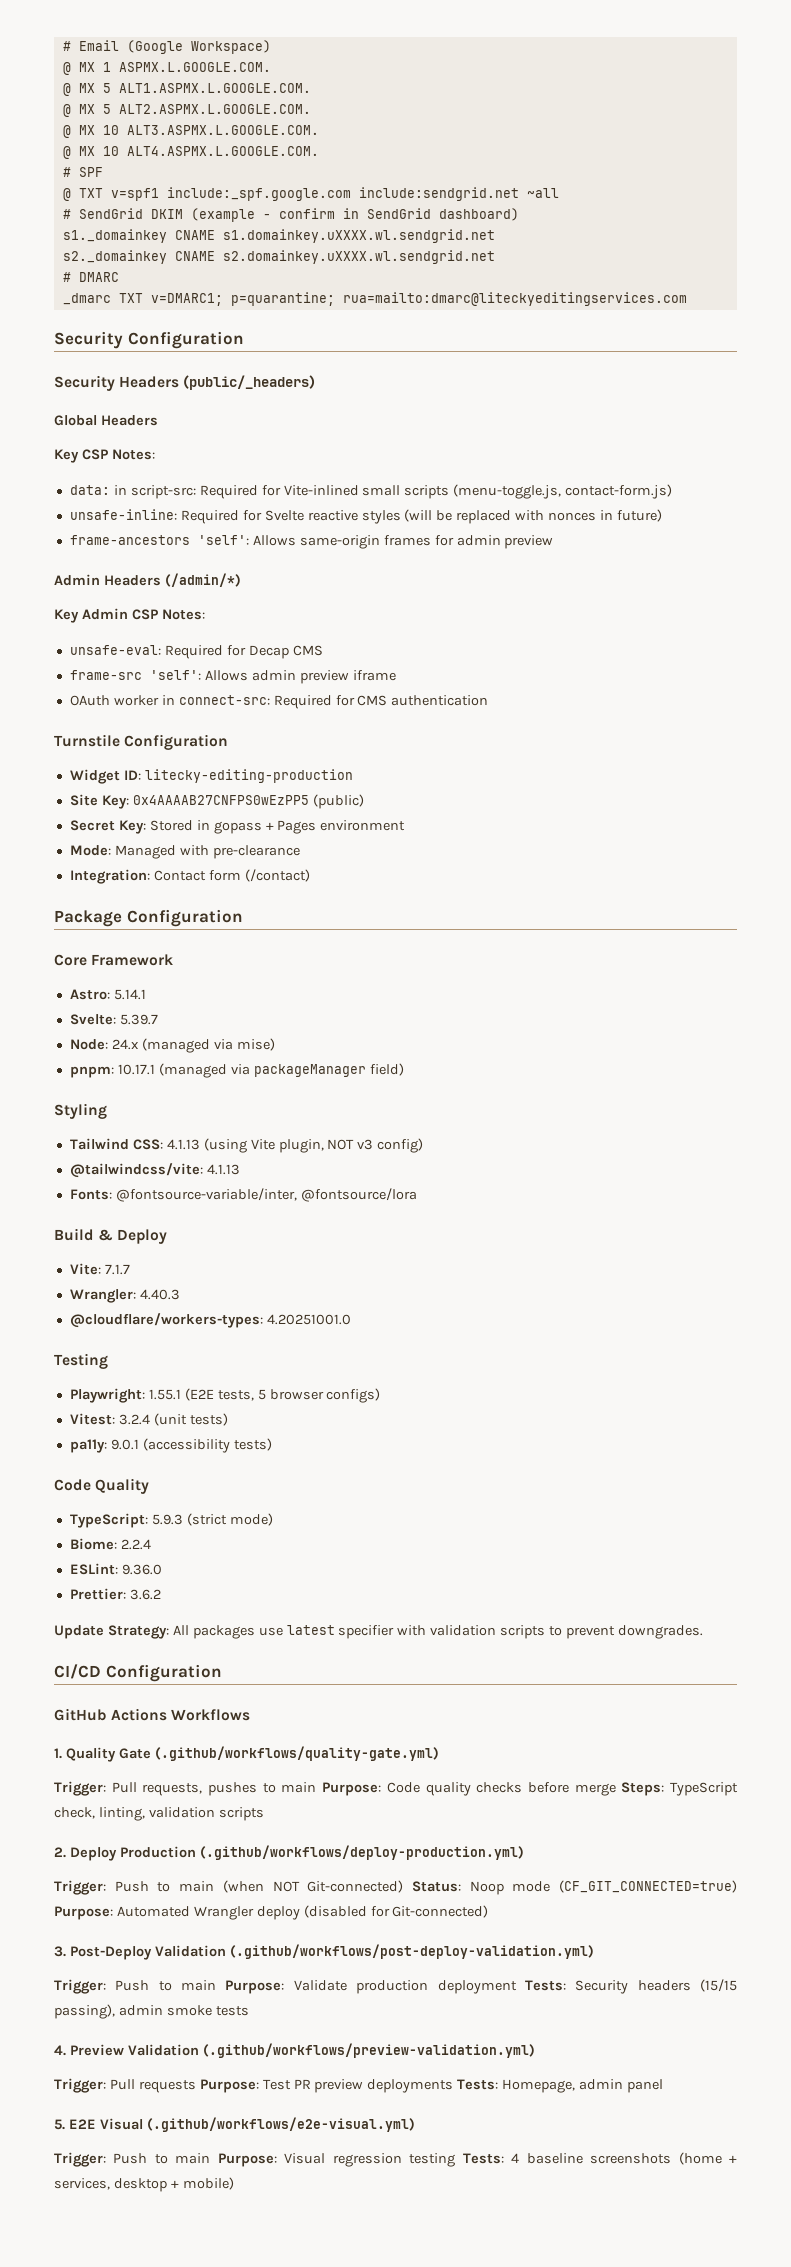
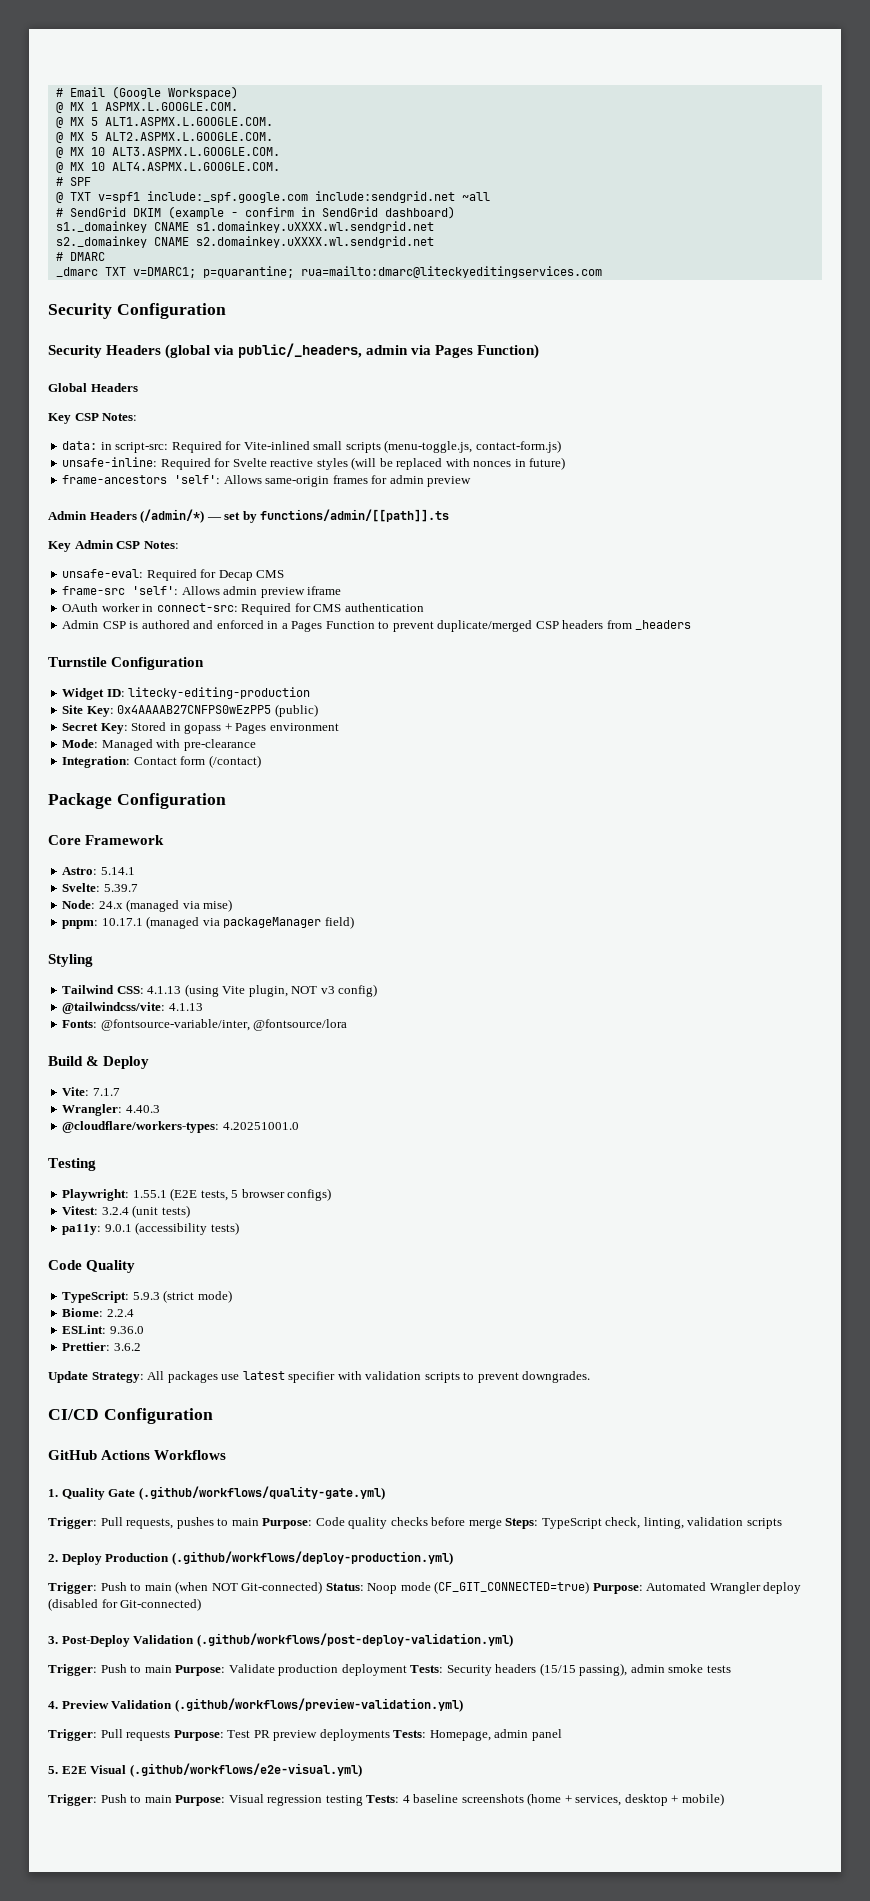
- Security Headers (public/_headers)
+ Security Headers (global via public/_headers, admin via Pages Function)
- Admin Headers (/admin/*)
+ Admin Headers (/admin/*) — set by functions/admin/[[path]].ts
+ Admin CSP is authored and enforced in a Pages Function to prevent duplicate/merged CSP headers from _headers

